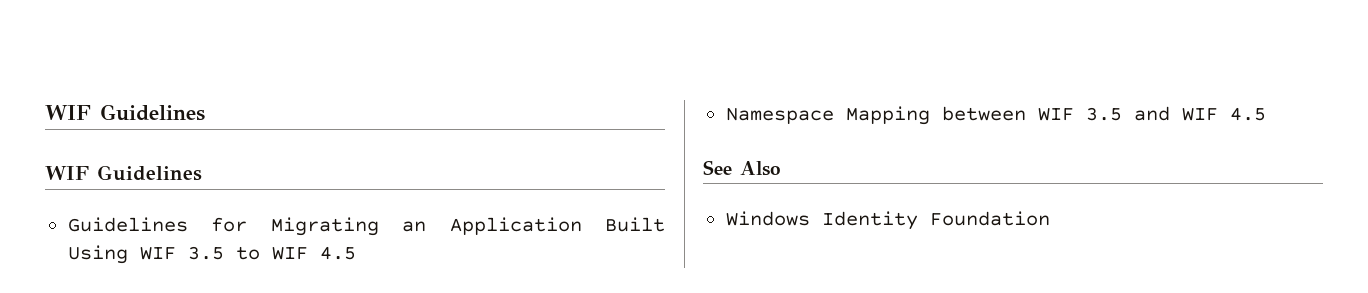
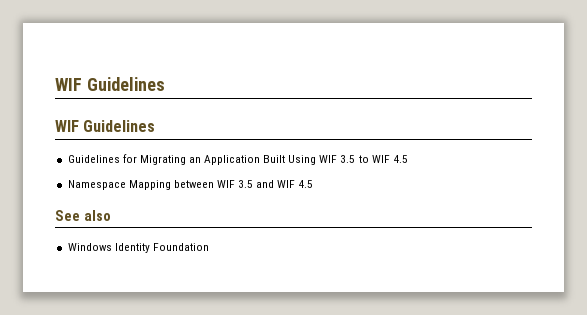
- See Also
+ See also

